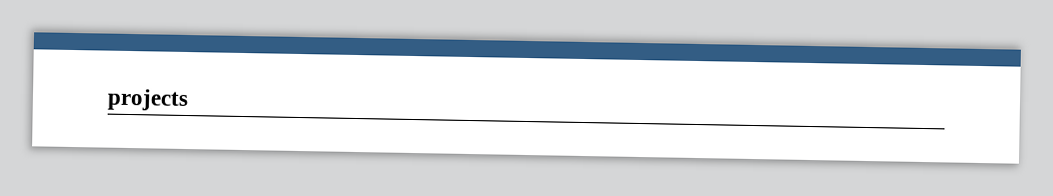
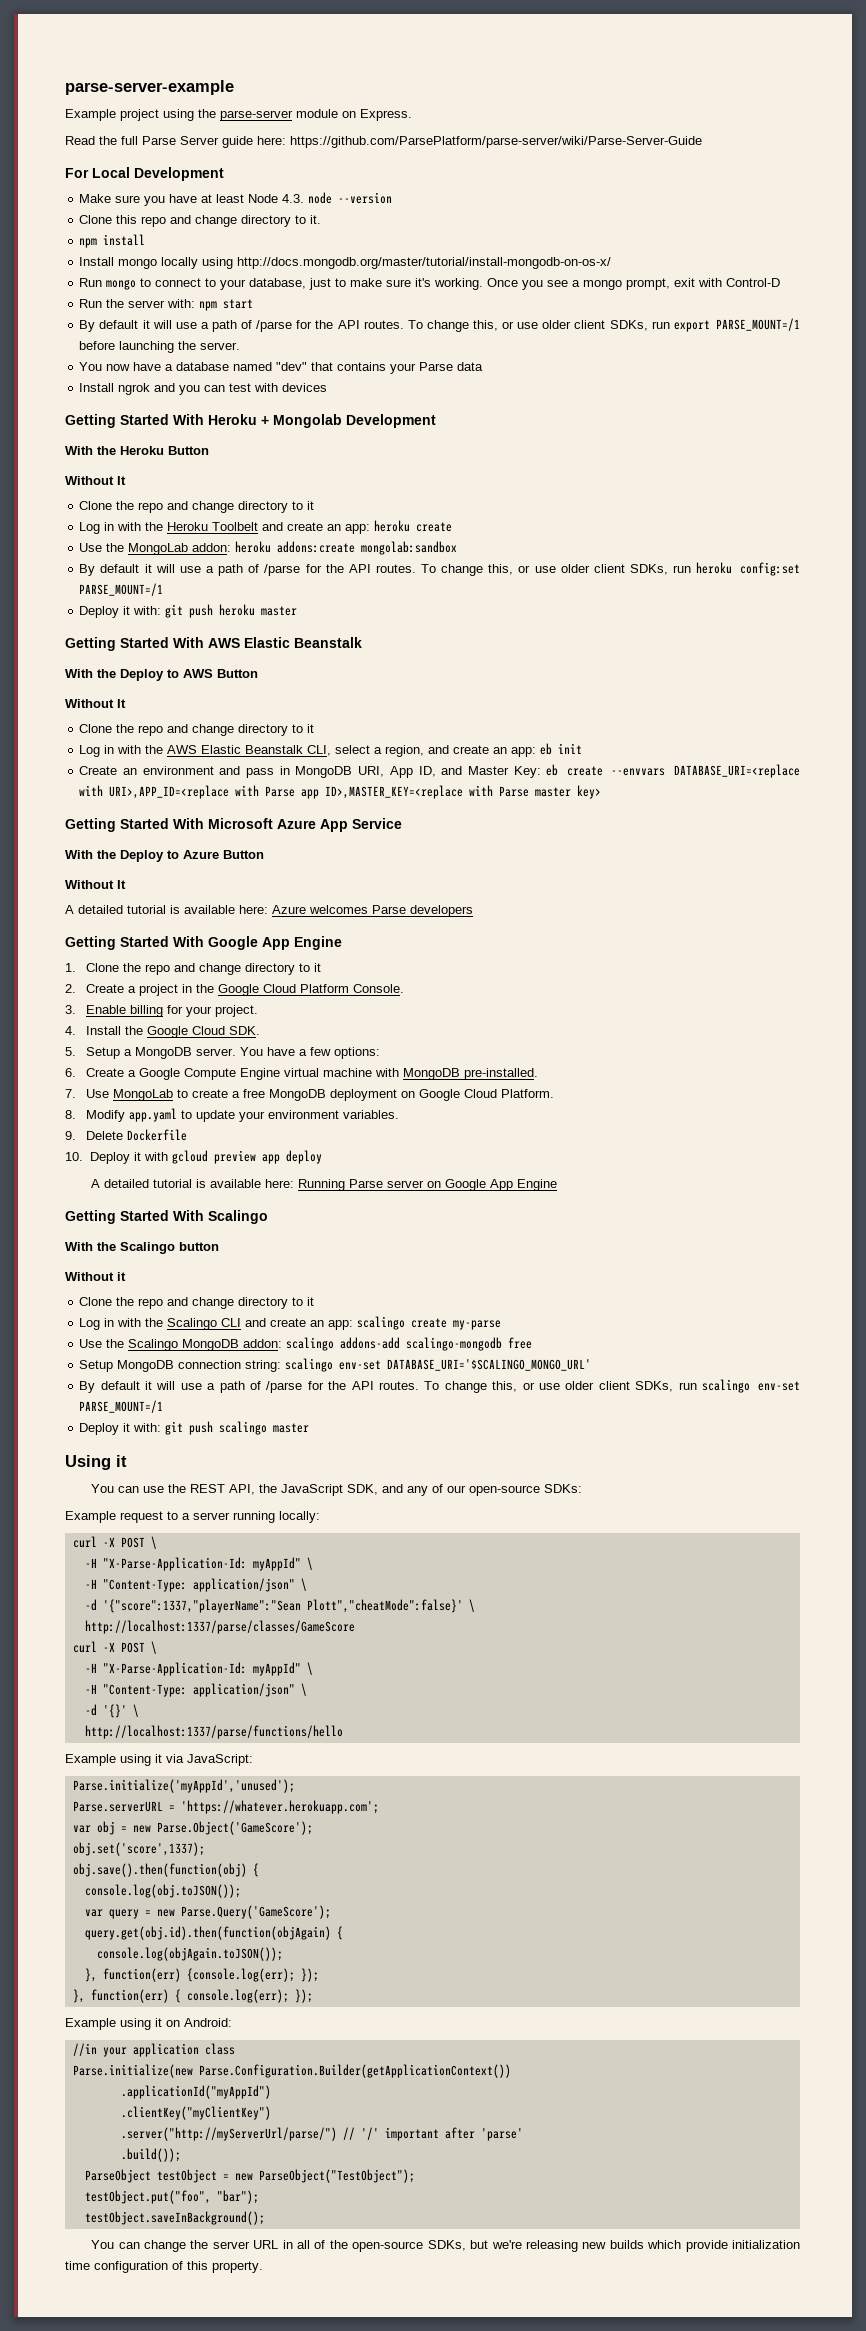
- projects
+ parse-server-example
+ Example project using the parse-server module on Express.
+ Read the full Parse Server guide here: https://github.com/ParsePlatform/parse-server/wiki/Parse-Server-Guide
+ For Local Development
+ Make sure you have at least Node 4.3. node --version
+ Clone this repo and change directory to it.
+ npm install
+ Install mongo locally using http://docs.mongodb.org/master/tutorial/install-mongodb-on-os-x/
+ Run mongo to connect to your database, just to make sure it's working. Once you see a mongo prompt, exit with Control-D
+ Run the server with: npm start
+ By default it will use a path of /parse for the API routes. To change this, or use older client SDKs, run export PARSE_MOUNT=/1 before launching the server.
+ You now have a database named "dev" that contains your Parse data
+ Install ngrok and you can test with devices
+ Getting Started With Heroku + Mongolab Development
+ With the Heroku Button
+ Without It
+ Clone the repo and change directory to it
+ Log in with the Heroku Toolbelt and create an app: heroku create
+ Use the MongoLab addon: heroku addons:create mongolab:sandbox
+ By default it will use a path of /parse for the API routes. To change this, or use older client SDKs, run heroku config:set PARSE_MOUNT=/1
+ Deploy it with: git push heroku master
+ Getting Started With AWS Elastic Beanstalk
+ With the Deploy to AWS Button
+ Without It
+ Clone the repo and change directory to it
+ Log in with the AWS Elastic Beanstalk CLI, select a region, and create an app: eb init
+ Create an environment and pass in MongoDB URI, App ID, and Master Key: eb create --envvars DATABASE_URI=<replace with URI>,APP_ID=<replace with Parse app ID>,MASTER_KEY=<replace with Parse master key>
+ Getting Started With Microsoft Azure App Service
+ With the Deploy to Azure Button
+ Without It
+ A detailed tutorial is available here: Azure welcomes Parse developers
+ Getting Started With Google App Engine
+ 1. Clone the repo and change directory to it
+ 2. Create a project in the Google Cloud Platform Console.
+ 3. Enable billing for your project.
+ 4. Install the Google Cloud SDK.
+ 5. Setup a MongoDB server. You have a few options:
+ 6. Create a Google Compute Engine virtual machine with MongoDB pre-installed.
+ 7. Use MongoLab to create a free MongoDB deployment on Google Cloud Platform.
+ 8. Modify app.yaml to update your environment variables.
+ 9. Delete Dockerfile
+ 10. Deploy it with gcloud preview app deploy
+ A detailed tutorial is available here: Running Parse server on Google App Engine
+ Getting Started With Scalingo
+ With the Scalingo button
+ Without it
+ Clone the repo and change directory to it
+ Log in with the Scalingo CLI and create an app: scalingo create my-parse
+ Use the Scalingo MongoDB addon: scalingo addons-add scalingo-mongodb free
+ Setup MongoDB connection string: scalingo env-set DATABASE_URI='$SCALINGO_MONGO_URL'
+ By default it will use a path of /parse for the API routes. To change this, or use older client SDKs, run scalingo env-set PARSE_MOUNT=/1
+ Deploy it with: git push scalingo master
+ Using it
+ You can use the REST API, the JavaScript SDK, and any of our open-source SDKs:
+ Example request to a server running locally:
+ curl -X POST \
+ -H "X-Parse-Application-Id: myAppId" \
+ -H "Content-Type: application/json" \
+ -d '{"score":1337,"playerName":"Sean Plott","cheatMode":false}' \
+ http://localhost:1337/parse/classes/GameScore
+ curl -X POST \
+ -H "X-Parse-Application-Id: myAppId" \
+ -H "Content-Type: application/json" \
+ -d '{}' \
+ http://localhost:1337/parse/functions/hello
+ Example using it via JavaScript:
+ Parse.initialize('myAppId','unused');
+ Parse.serverURL = 'https://whatever.herokuapp.com';
+ var obj = new Parse.Object('GameScore');
+ obj.set('score',1337);
+ obj.save().then(function(obj) {
+ console.log(obj.toJSON());
+ var query = new Parse.Query('GameScore');
+ query.get(obj.id).then(function(objAgain) {
+ console.log(objAgain.toJSON());
+ }, function(err) {console.log(err); });
+ }, function(err) { console.log(err); });
+ Example using it on Android:
+ //in your application class
+ Parse.initialize(new Parse.Configuration.Builder(getApplicationContext())
+ .applicationId("myAppId")
+ .clientKey("myClientKey")
+ .server("http://myServerUrl/parse/") // '/' important after 'parse'
+ .build());
+ ParseObject testObject = new ParseObject("TestObject");
+ testObject.put("foo", "bar");
+ testObject.saveInBackground();
+ You can change the server URL in all of the open-source SDKs, but we're releasing new builds which provide initialization time configuration of this property.

